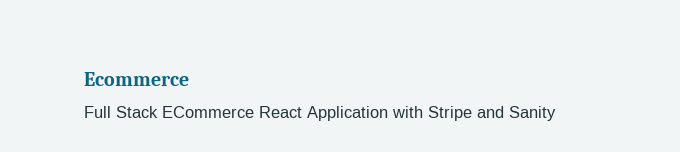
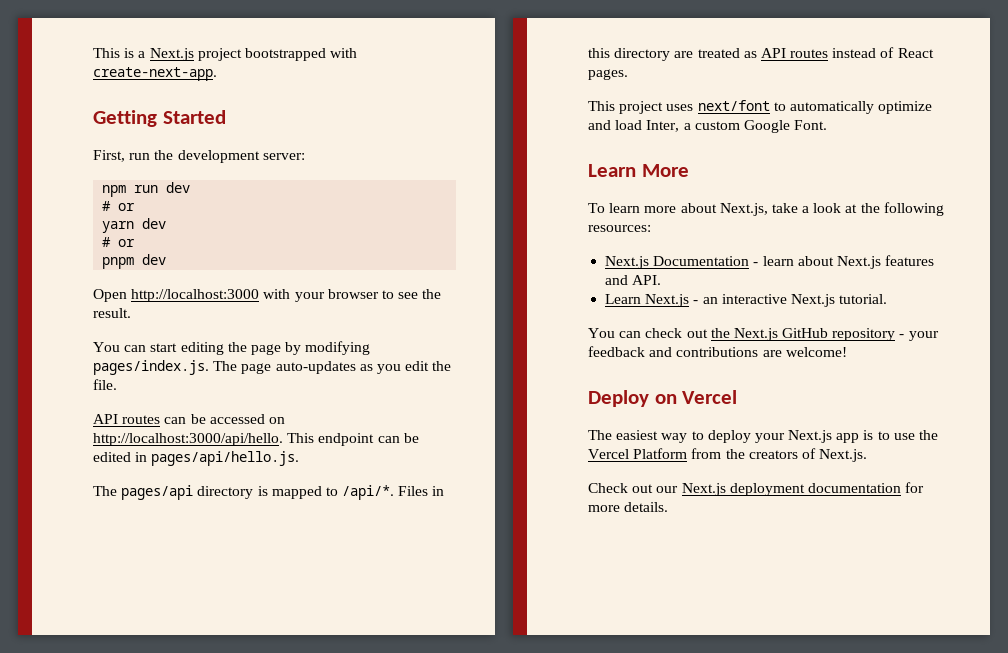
- Ecommerce
- Full Stack ECommerce React Application with Stripe and Sanity
+ This is a Next.js project bootstrapped with create-next-app.
+ Getting Started
+ First, run the development server:
+ npm run dev
+ # or
+ yarn dev
+ # or
+ pnpm dev
+ Open http://localhost:3000 with your browser to see the result.
+ You can start editing the page by modifying pages/index.js. The page auto-updates as you edit the file.
+ API routes can be accessed on http://localhost:3000/api/hello. This endpoint can be edited in pages/api/hello.js.
+ The pages/api directory is mapped to /api/*. Files in this directory are treated as API routes instead of React pages.
+ This project uses next/font to automatically optimize and load Inter, a custom Google Font.
+ Learn More
+ To learn more about Next.js, take a look at the following resources:
+ Next.js Documentation - learn about Next.js features and API.
+ Learn Next.js - an interactive Next.js tutorial.
+ You can check out the Next.js GitHub repository - your feedback and contributions are welcome!
+ Deploy on Vercel
+ The easiest way to deploy your Next.js app is to use the Vercel Platform from the creators of Next.js.
+ Check out our Next.js deployment documentation for more details.

